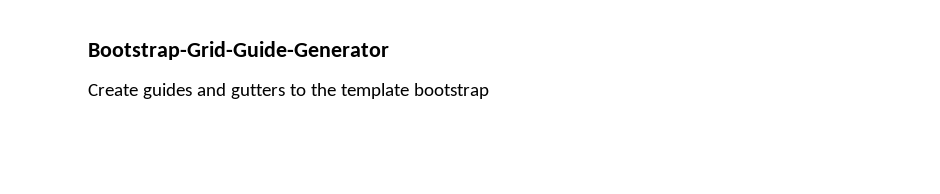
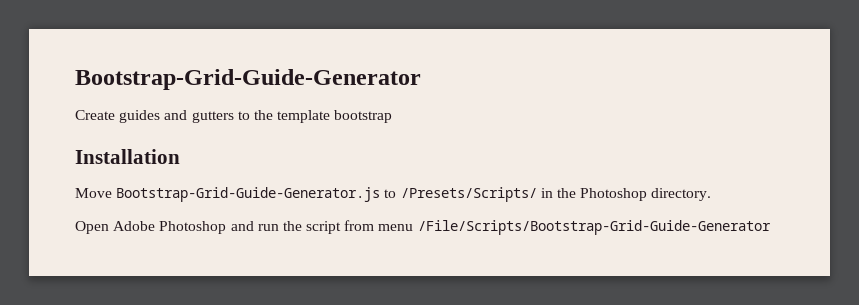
+ Installation
+ Move Bootstrap-Grid-Guide-Generator.js to /Presets/Scripts/ in the Photoshop directory.
+ Open Adobe Photoshop and run the script from menu /File/Scripts/Bootstrap-Grid-Guide-Generator

